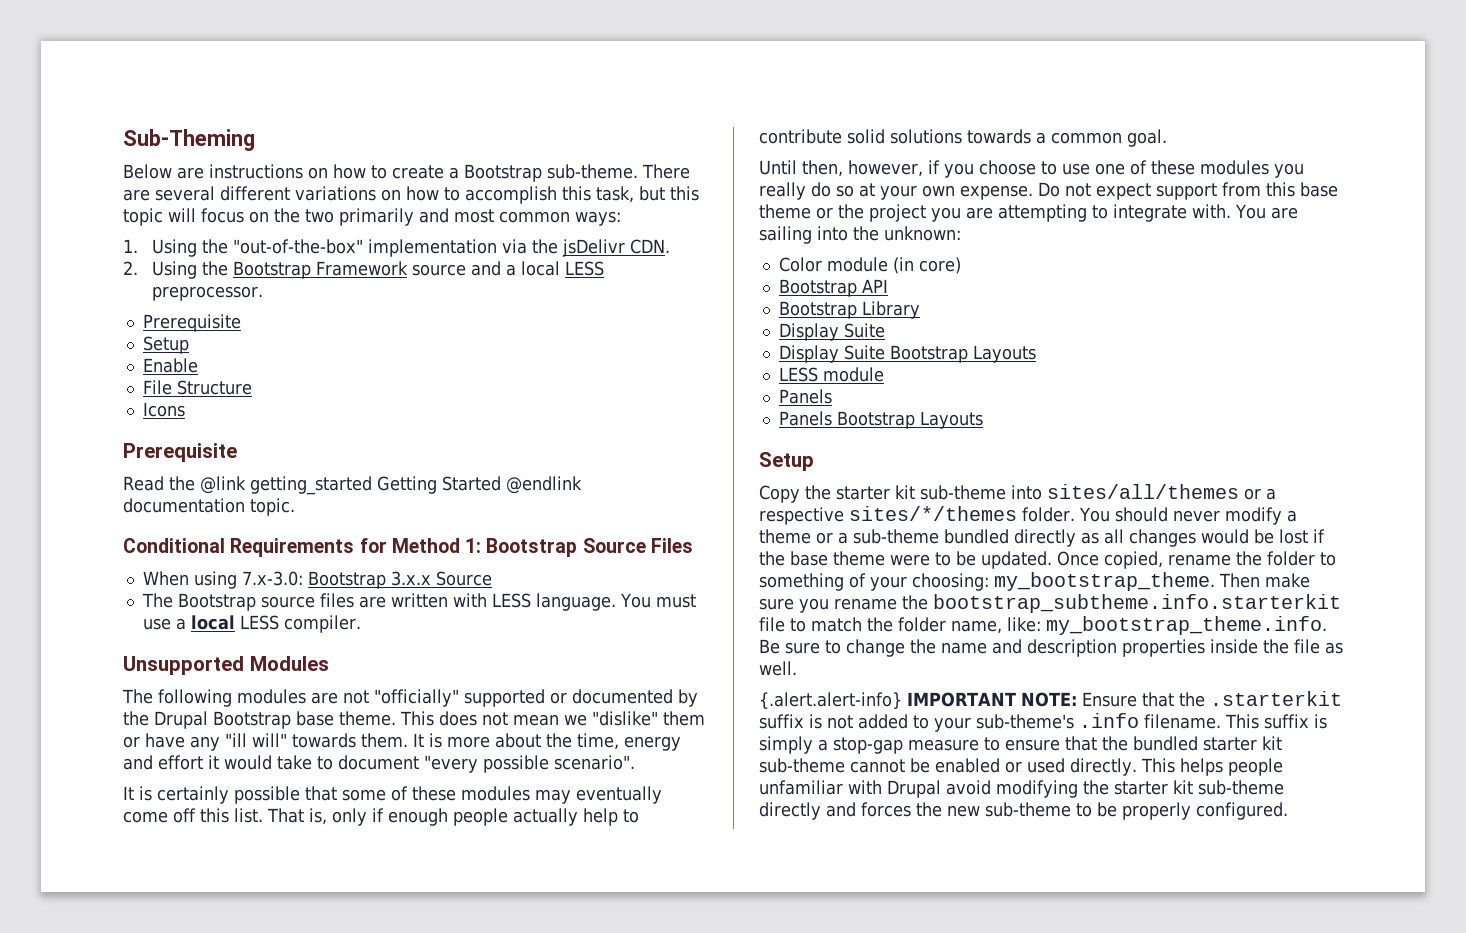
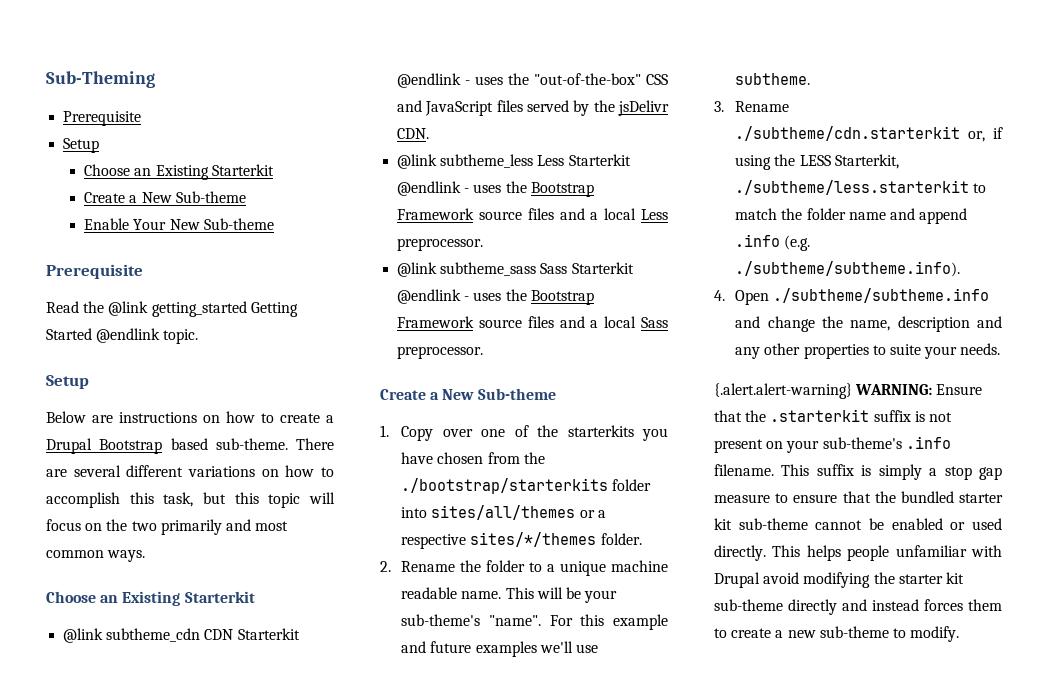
  Sub-Theming
+ Prerequisite
+ Setup
+ Choose an Existing Starterkit
+ Create a New Sub-theme
+ Enable Your New Sub-theme
+ Prerequisite
+ Read the @link getting_started Getting Started @endlink topic.
+ Setup
- Below are instructions on how to create a Bootstrap sub-theme.
+ Below are instructions on how to create a Drupal Bootstrap based sub-theme.
- There are several different variations on how to accomplish this task, but this topic will focus on the two primarily and most common ways:
- 1. Using the "out-of-the-box" implementation via the jsDelivr CDN.
- 2. Using the Bootstrap Framework source and a local LESS preprocessor.
- Prerequisite
- Setup
- Enable
- File Structure
- Icons
- Prerequisite
- Read the @link getting_started Getting Started @endlink documentation topic.
- Conditional Requirements for Method 1: Bootstrap Source Files
- When using 7.x-3.0: Bootstrap 3.x.x Source
- The Bootstrap source files are written with LESS language. You must use a local LESS compiler.
- Unsupported Modules
- The following modules are not "officially" supported or documented by the Drupal Bootstrap base theme. This does not mean we "dislike" them or have any "ill will" towards them. It is more about the time, energy and effort it would take to document "every possible scenario".
- It is certainly possible that some of these modules may eventually come off this list. That is, only if enough people actually help to contribute solid solutions towards a common goal.
- Until then, however, if you choose to use one of these modules you really do so at your own expense. Do not expect support from this base theme or the project you are attempting to integrate with. You are sailing into the unknown:
- Color module (in core)
- Bootstrap API
- Bootstrap Library
- Display Suite
- Display Suite Bootstrap Layouts
- LESS module
- Panels
- Panels Bootstrap Layouts
- Setup
- Copy the starter kit sub-theme into sites/all/themes or a respective sites/*/themes folder. You should never modify a theme or a sub-theme bundled directly as all changes would be lost if the base theme were to be updated. Once copied, rename the folder to something of your choosing: my_bootstrap_theme. Then make sure you rename the bootstrap_subtheme.info.starterkit file to match the folder name, like: my_bootstrap_theme.info. Be sure to change the name and description properties inside the file as well.
- {.alert.alert-info} IMPORTANT NOTE: Ensure that the .starterkit suffix is not added to your sub-theme's .info filename.
+ There are several different variations on how to accomplish this task, but this topic will focus on the two primarily and most common ways.
+ Choose an Existing Starterkit
+ @link subtheme_cdn CDN Starterkit @endlink - uses the "out-of-the-box" CSS and JavaScript files served by the jsDelivr CDN.
+ @link subtheme_less Less Starterkit @endlink - uses the Bootstrap Framework source files and a local Less preprocessor.
+ @link subtheme_sass Sass Starterkit @endlink - uses the Bootstrap Framework source files and a local Sass preprocessor.
+ Create a New Sub-theme
+ 1. Copy over one of the starterkits you have chosen from the ./bootstrap/starterkits folder into sites/all/themes or a respective sites/*/themes folder.
+ 2. Rename the folder to a unique machine readable name. This will be your sub-theme's "name". For this example and future examples we'll use subtheme.
+ 3. Rename ./subtheme/cdn.starterkit or, if using the LESS Starterkit, ./subtheme/less.starterkit to match the folder name and append .info (e.g. ./subtheme/subtheme.info).
+ 4. Open ./subtheme/subtheme.info and change the name, description and any other properties to suite your needs.
+ {.alert.alert-warning} WARNING: Ensure that the .starterkit suffix is not present on your sub-theme's .info filename.
- This suffix is simply a stop-gap measure to ensure that the bundled starter kit sub-theme cannot be enabled or used directly.
+ This suffix is simply a stop gap measure to ensure that the bundled starter kit sub-theme cannot be enabled or used directly.
- This helps people unfamiliar with Drupal avoid modifying the starter kit sub-theme directly and forces the new sub-theme to be properly configured.
+ This helps people unfamiliar with Drupal avoid modifying the starter kit sub-theme directly and instead forces them to create a new sub-theme to modify.

